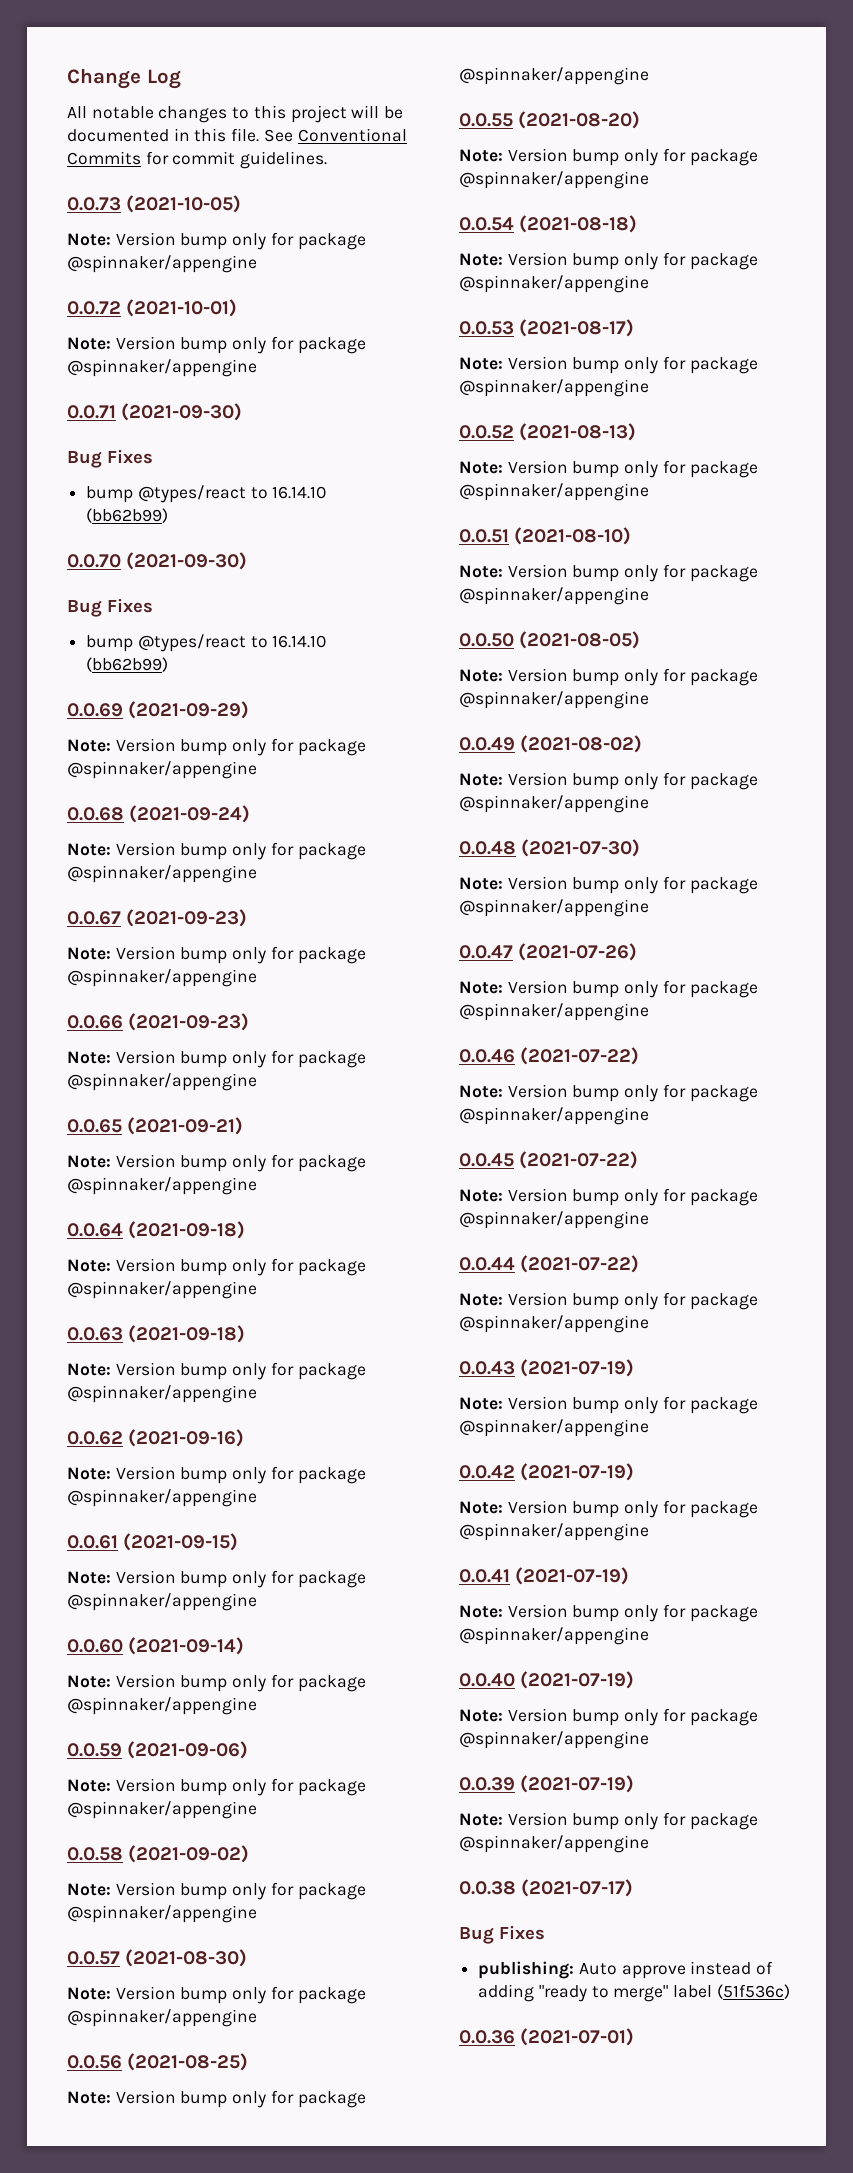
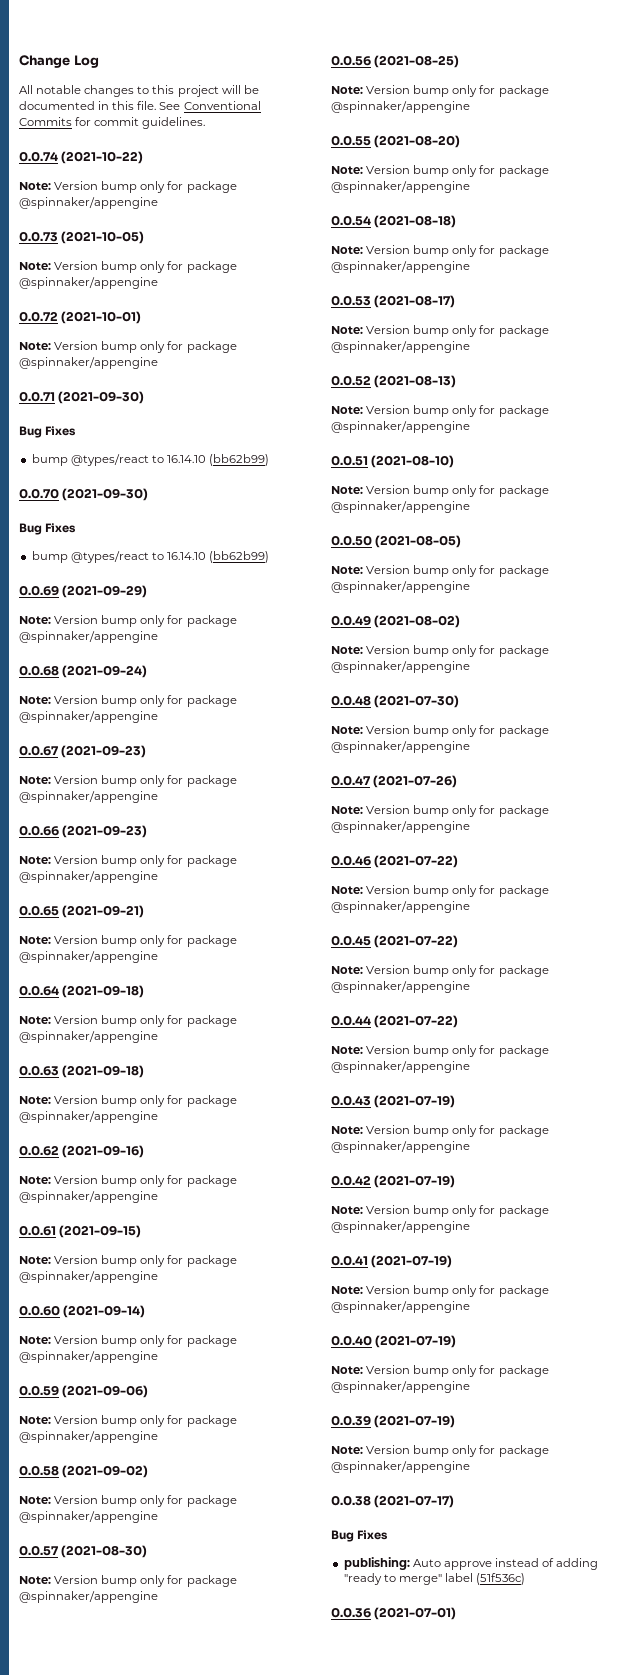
+ 0.0.74 (2021-10-22)
+ Note: Version bump only for package @spinnaker/appengine

